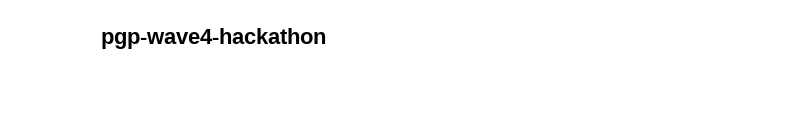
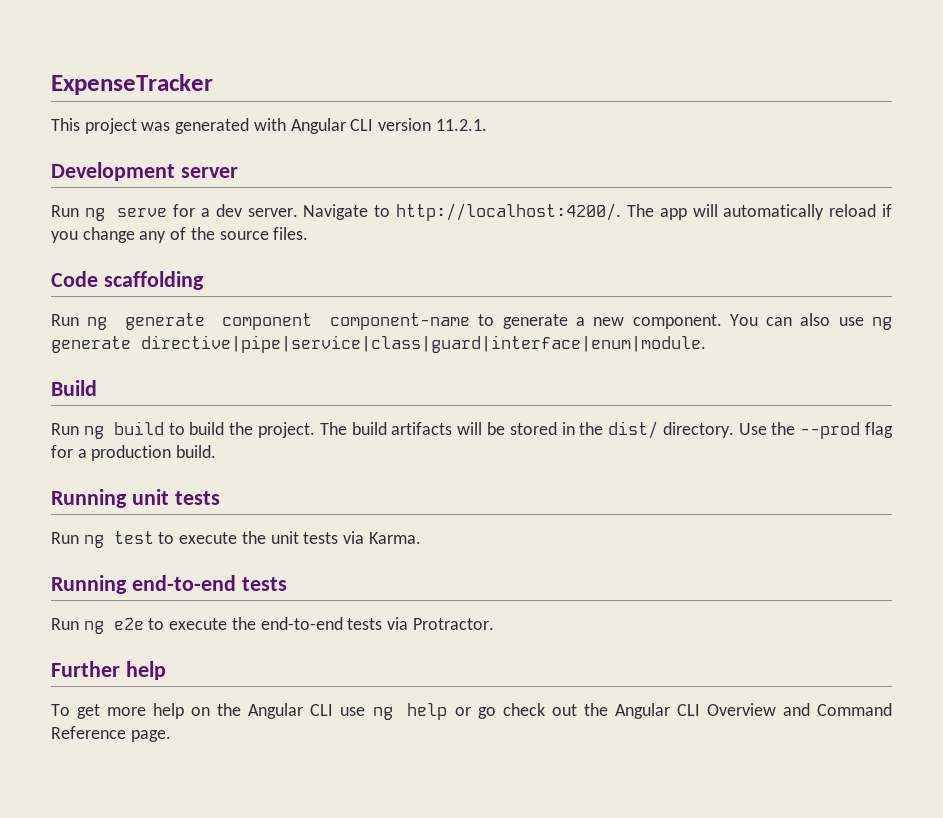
- pgp-wave4-hackathon
+ ExpenseTracker
+ This project was generated with Angular CLI version 11.2.1.
+ Development server
+ Run ng serve for a dev server. Navigate to http://localhost:4200/. The app will automatically reload if you change any of the source files.
+ Code scaffolding
+ Run ng generate component component-name to generate a new component. You can also use ng generate directive|pipe|service|class|guard|interface|enum|module.
+ Build
+ Run ng build to build the project. The build artifacts will be stored in the dist/ directory. Use the --prod flag for a production build.
+ Running unit tests
+ Run ng test to execute the unit tests via Karma.
+ Running end-to-end tests
+ Run ng e2e to execute the end-to-end tests via Protractor.
+ Further help
+ To get more help on the Angular CLI use ng help or go check out the Angular CLI Overview and Command Reference page.

